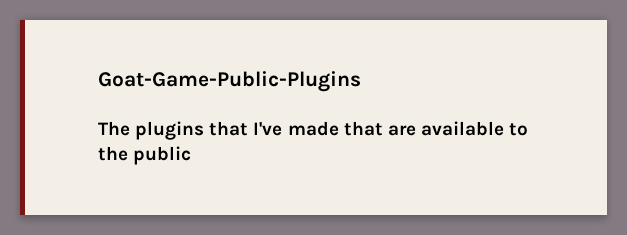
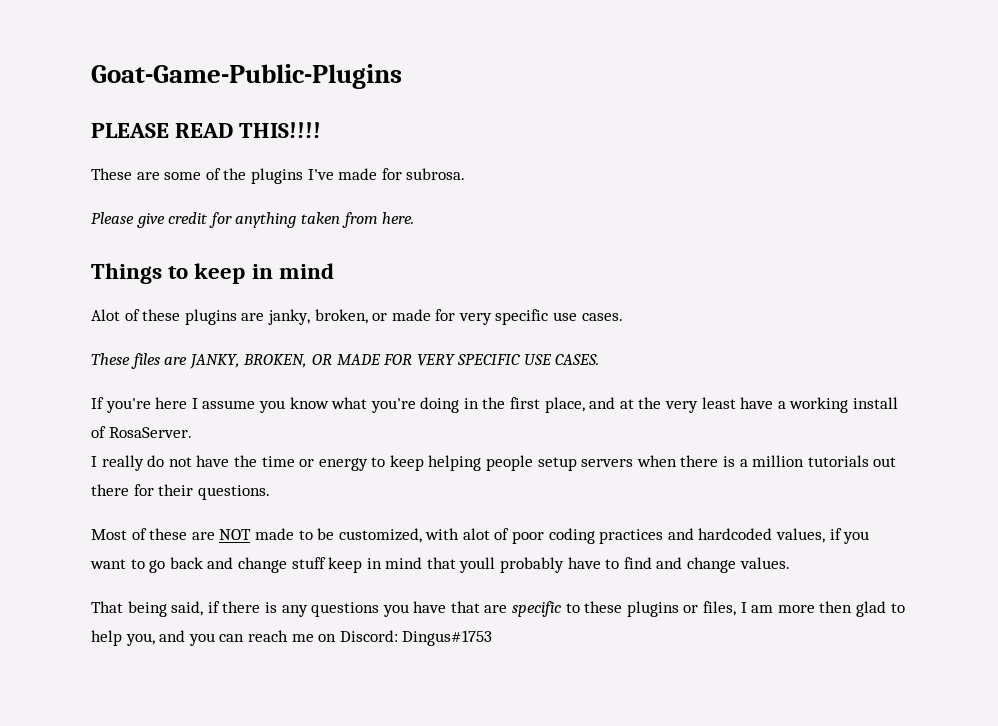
- The plugins that I've made that are available to the public
+ PLEASE READ THIS!!!!
+ These are some of the plugins I've made for subrosa.
+ Please give credit for anything taken from here.
+ Things to keep in mind
+ Alot of these plugins are janky, broken, or made for very specific use cases.
+ These files are JANKY, BROKEN, OR MADE FOR VERY SPECIFIC USE CASES.
+ If you're here I assume you know what you're doing in the first place, and at the very least have a working install of RosaServer.
+ I really do not have the time or energy to keep helping people setup servers when there is a million tutorials out there for their questions.
+ Most of these are NOT made to be customized, with alot of poor coding practices and hardcoded values, if you want to go back and change stuff keep in mind that youll probably have to find and change values.
+ That being said, if there is any questions you have that are specific to these plugins or files, I am more then glad to help you, and you can reach me on Discord: Dingus#1753

